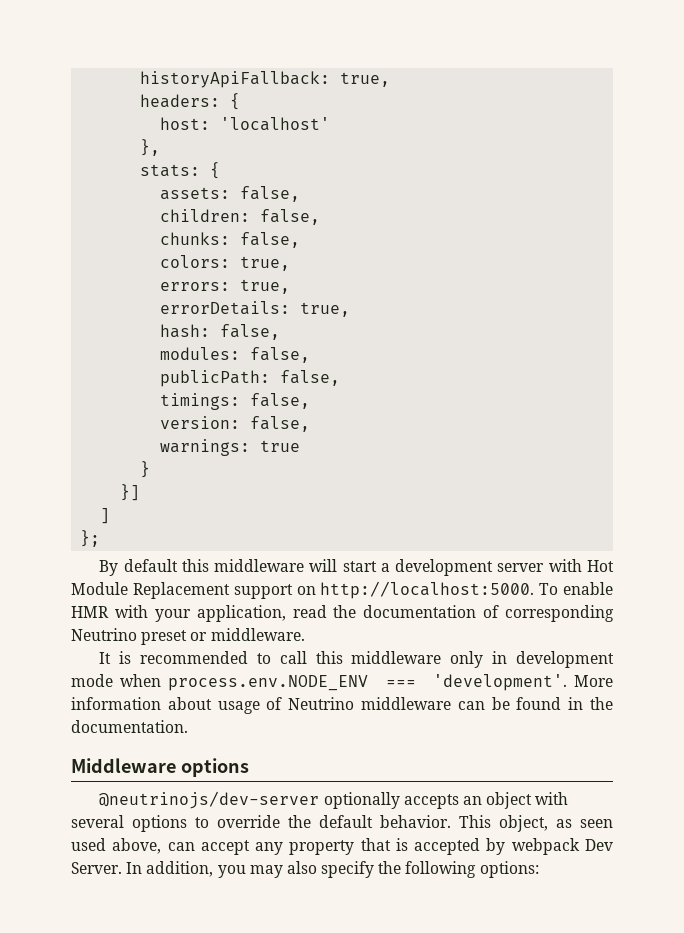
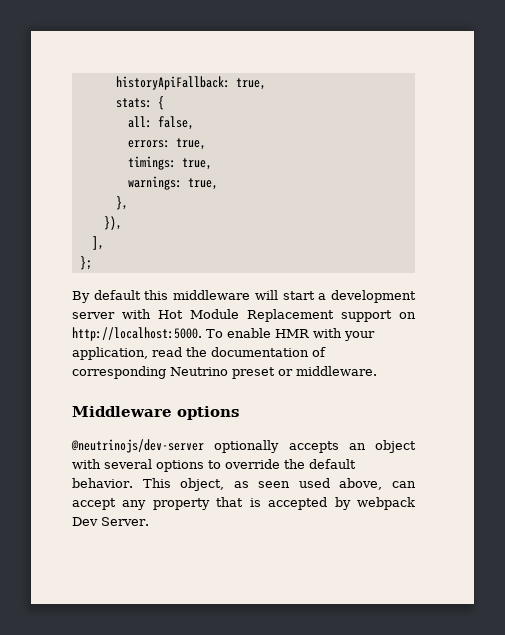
- headers: {
- host: 'localhost'
- },
- assets: false,
- children: false,
- chunks: false,
- colors: true,
+ all: false,
- errorDetails: true,
- hash: false,
- modules: false,
- publicPath: false,
- timings: false,
- version: false,
- warnings: true
- }
- }]
- ]
+ timings: true,
+ warnings: true,
+ },
+ }),
+ ],
- It is recommended to call this middleware only in development mode when process.env.NODE_ENV === 'development'. More information about usage of Neutrino middleware can be found in the documentation.
- In addition, you may also specify the following options:

